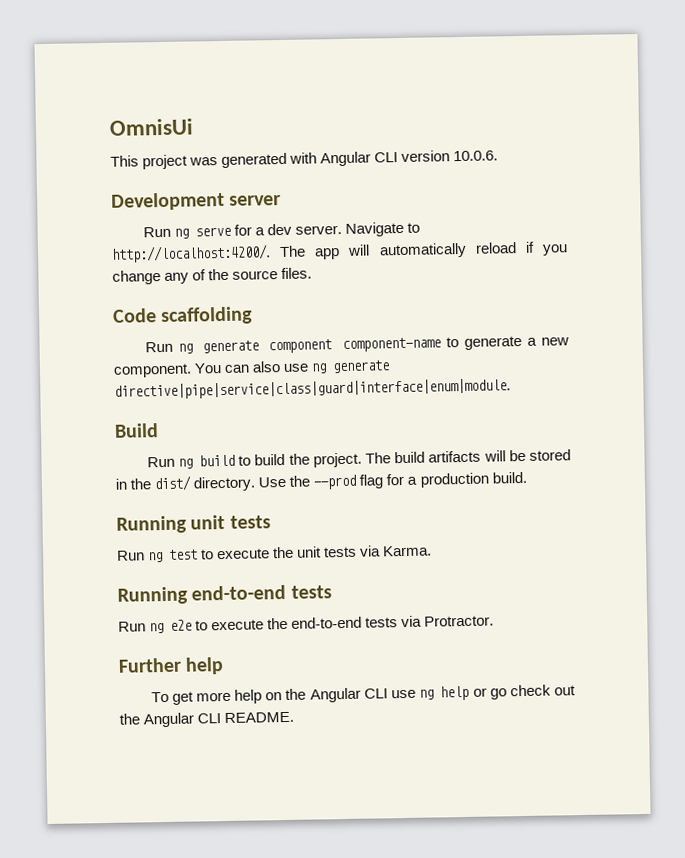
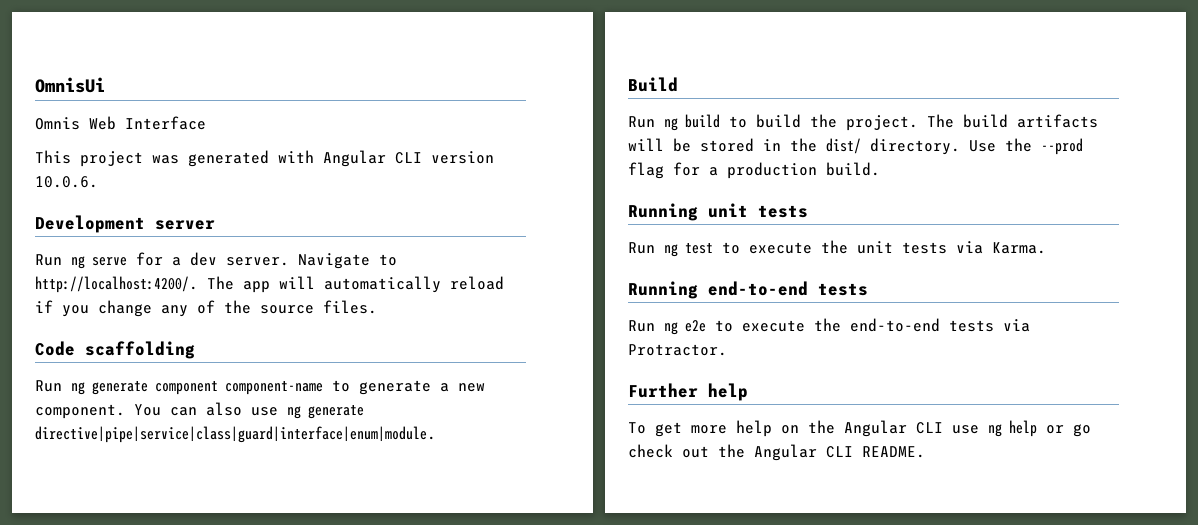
+ Omnis Web Interface

